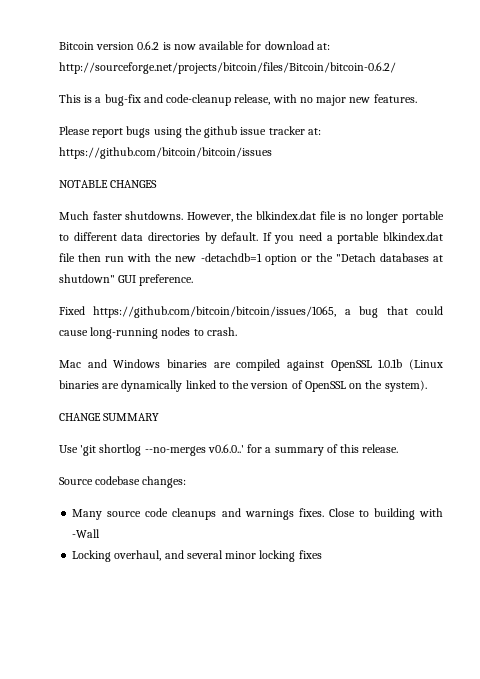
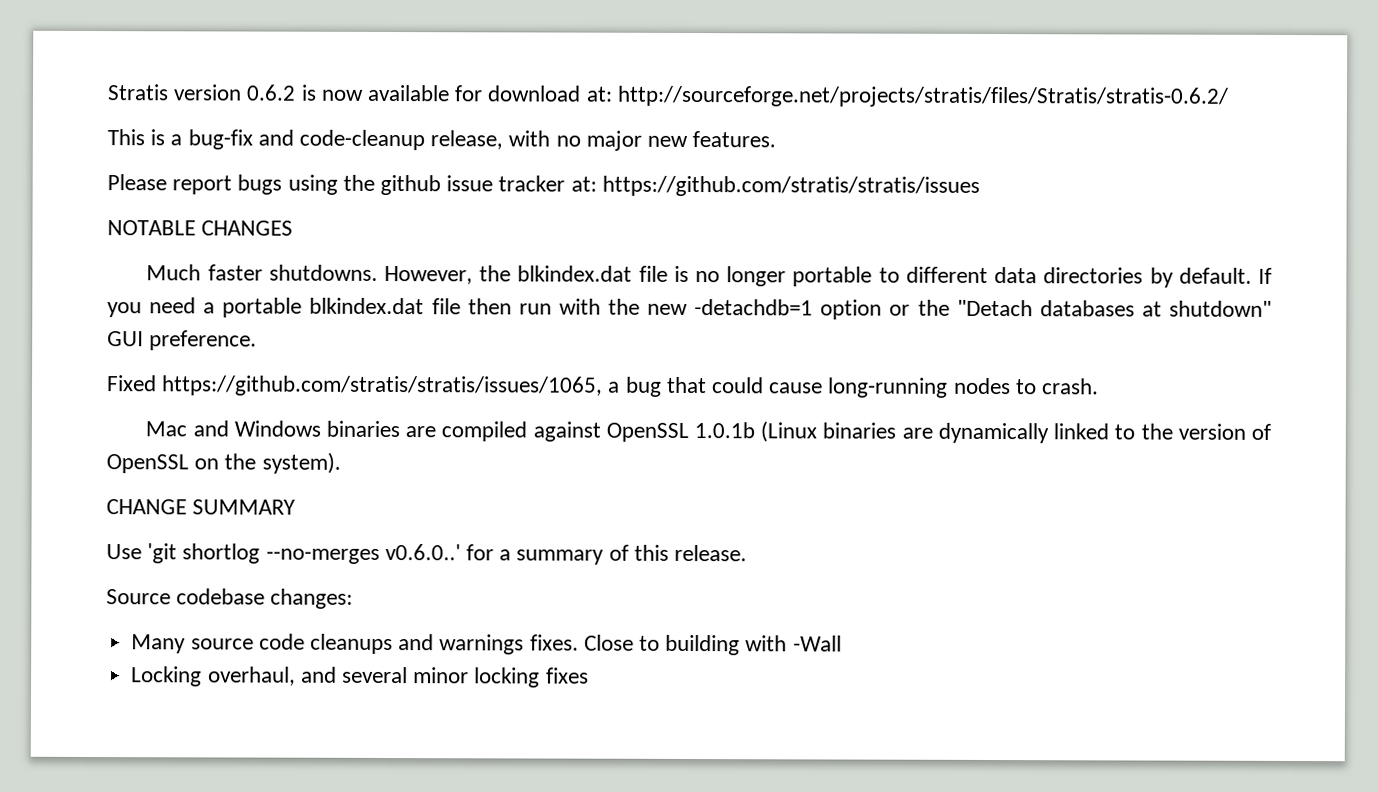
- Bitcoin version 0.6.2 is now available for download at: http://sourceforge.net/projects/bitcoin/files/Bitcoin/bitcoin-0.6.2/
+ Stratis version 0.6.2 is now available for download at: http://sourceforge.net/projects/stratis/files/Stratis/stratis-0.6.2/
- Please report bugs using the github issue tracker at: https://github.com/bitcoin/bitcoin/issues
+ Please report bugs using the github issue tracker at: https://github.com/stratis/stratis/issues
- Fixed https://github.com/bitcoin/bitcoin/issues/1065, a bug that could cause long-running nodes to crash.
+ Fixed https://github.com/stratis/stratis/issues/1065, a bug that could cause long-running nodes to crash.

